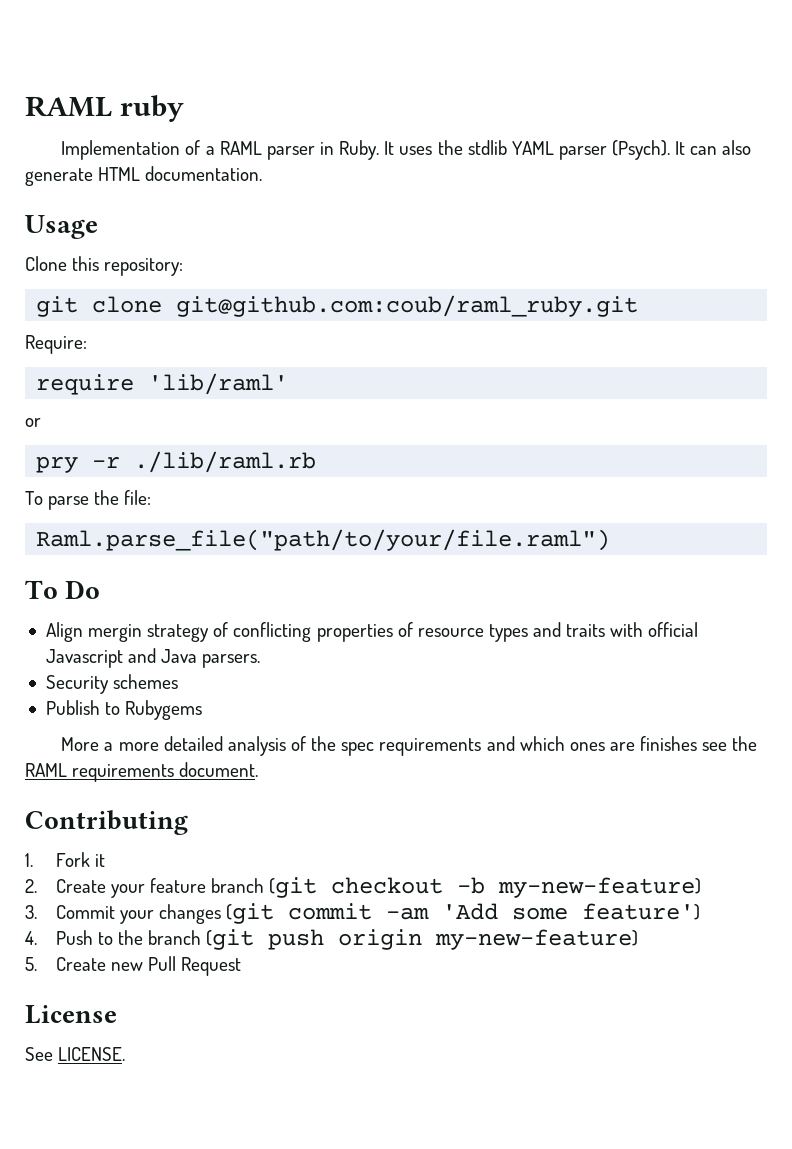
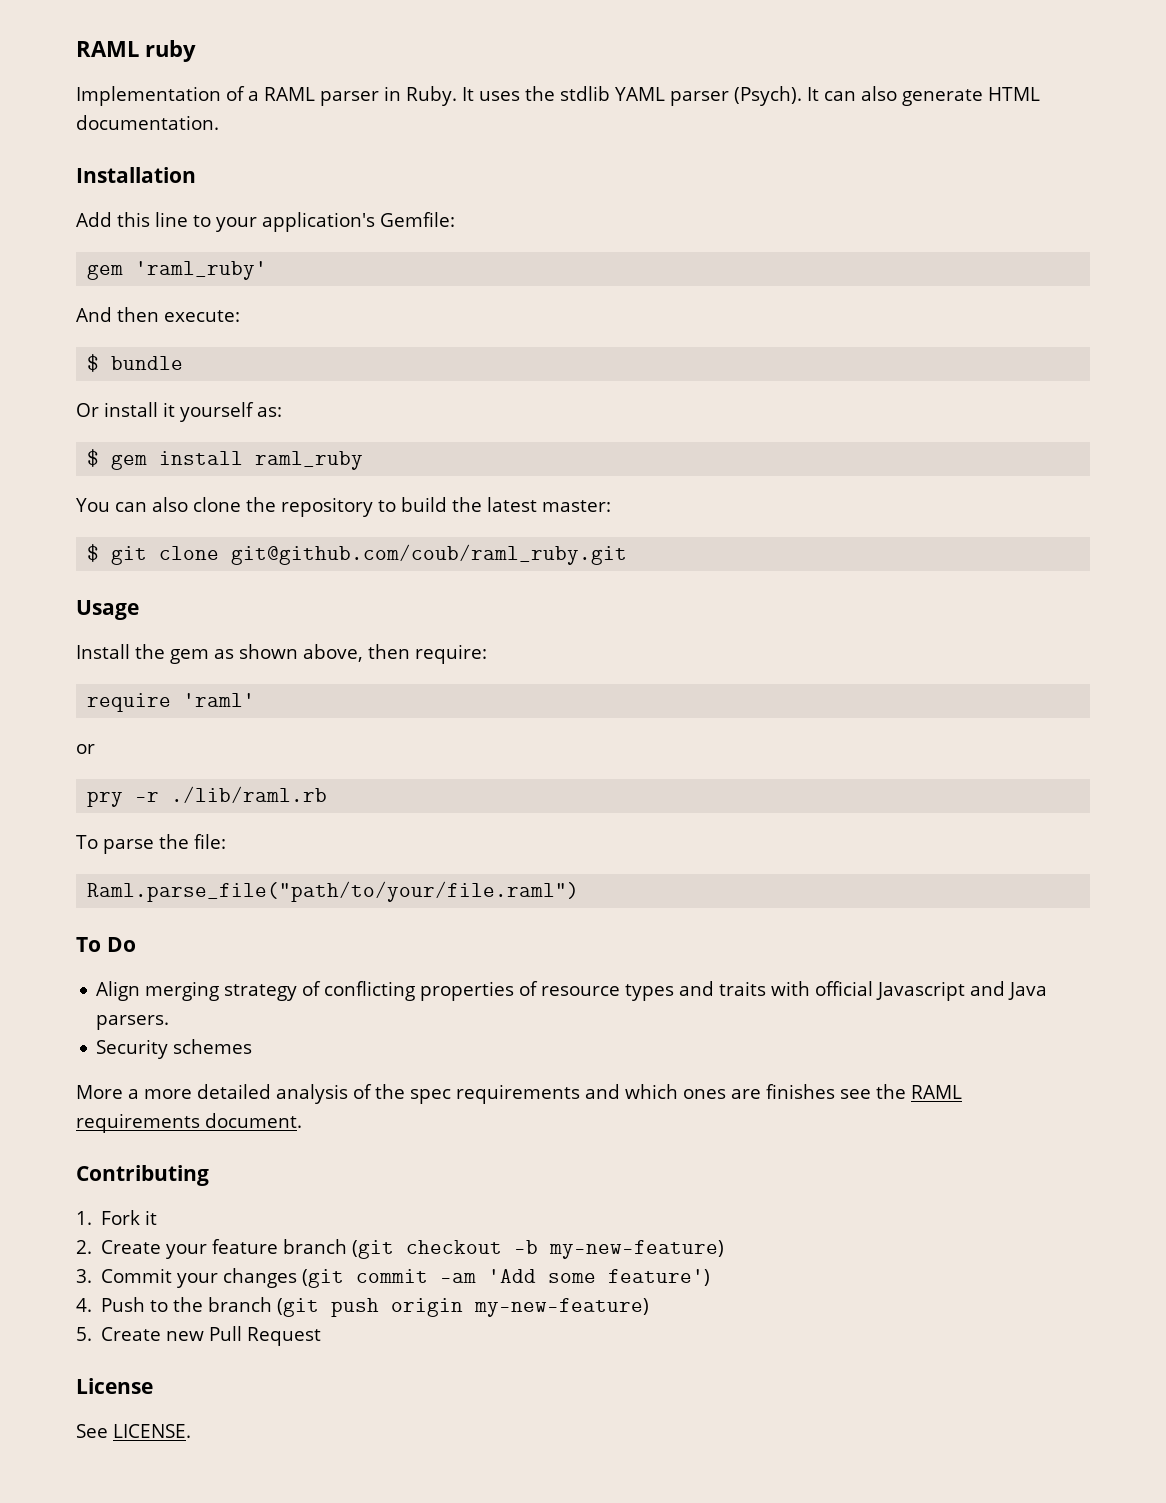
+ Installation
+ Add this line to your application's Gemfile:
+ gem 'raml_ruby'
+ And then execute:
+ $ bundle
+ Or install it yourself as:
+ $ gem install raml_ruby
+ You can also clone the repository to build the latest master:
+ $ git clone git@github.com/coub/raml_ruby.git
  Usage
- Clone this repository:
- git clone git@github.com:coub/raml_ruby.git
- Require:
+ Install the gem as shown above, then require:
- require 'lib/raml'
+ require 'raml'
- Align mergin strategy of conflicting properties of resource types and traits with official Javascript and Java parsers.
+ Align merging strategy of conflicting properties of resource types and traits with official Javascript and Java parsers.
- Publish to Rubygems

